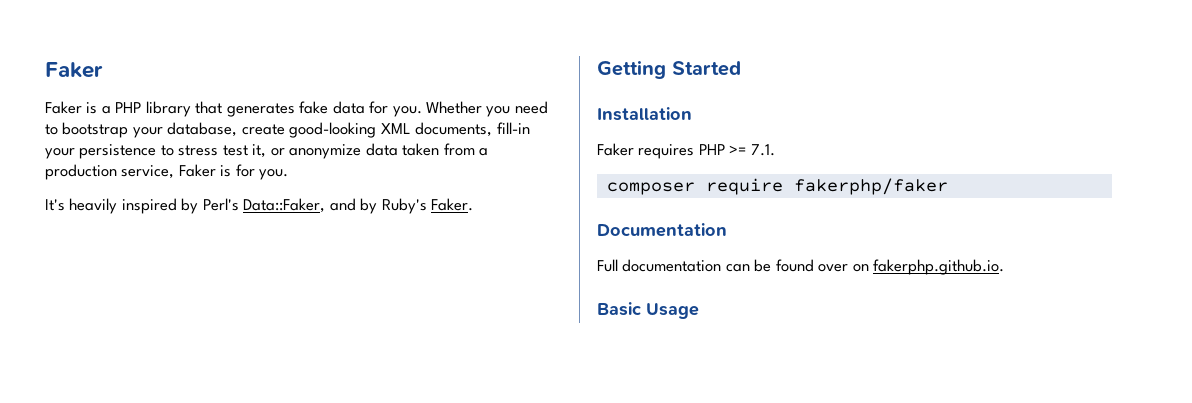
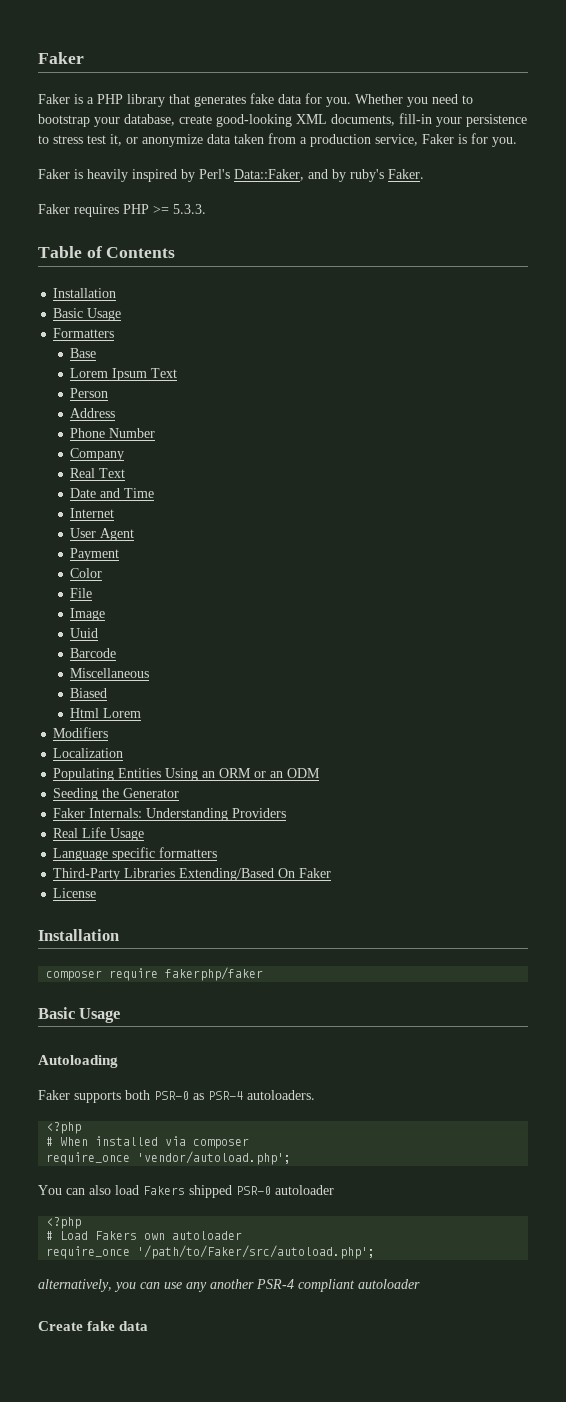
- It's heavily inspired by Perl's Data::Faker, and by Ruby's Faker.
+ Faker is heavily inspired by Perl's Data::Faker, and by ruby's Faker.
- Getting Started
- Installation
- Faker requires PHP >= 7.1.
+ Faker requires PHP >= 5.3.3.
+ Table of Contents
+ Installation
+ Basic Usage
+ Formatters
+ Base
+ Lorem Ipsum Text
+ Person
+ Address
+ Phone Number
+ Company
+ Real Text
+ Date and Time
+ Internet
+ User Agent
+ Payment
+ Color
+ File
+ Image
+ Uuid
+ Barcode
+ Miscellaneous
+ Biased
+ Html Lorem
+ Modifiers
+ Localization
+ Populating Entities Using an ORM or an ODM
+ Seeding the Generator
+ Faker Internals: Understanding Providers
+ Real Life Usage
+ Language specific formatters
+ Third-Party Libraries Extending/Based On Faker
+ License
+ Installation
  composer require fakerphp/faker
- Documentation
- Full documentation can be found over on fakerphp.github.io.
  Basic Usage
+ Autoloading
+ Faker supports both PSR-0 as PSR-4 autoloaders.
+ <?php
+ # When installed via composer
+ require_once 'vendor/autoload.php';
+ You can also load Fakers shipped PSR-0 autoloader
+ <?php
+ # Load Fakers own autoloader
+ require_once '/path/to/Faker/src/autoload.php';
+ alternatively, you can use any another PSR-4 compliant autoloader
+ Create fake data

